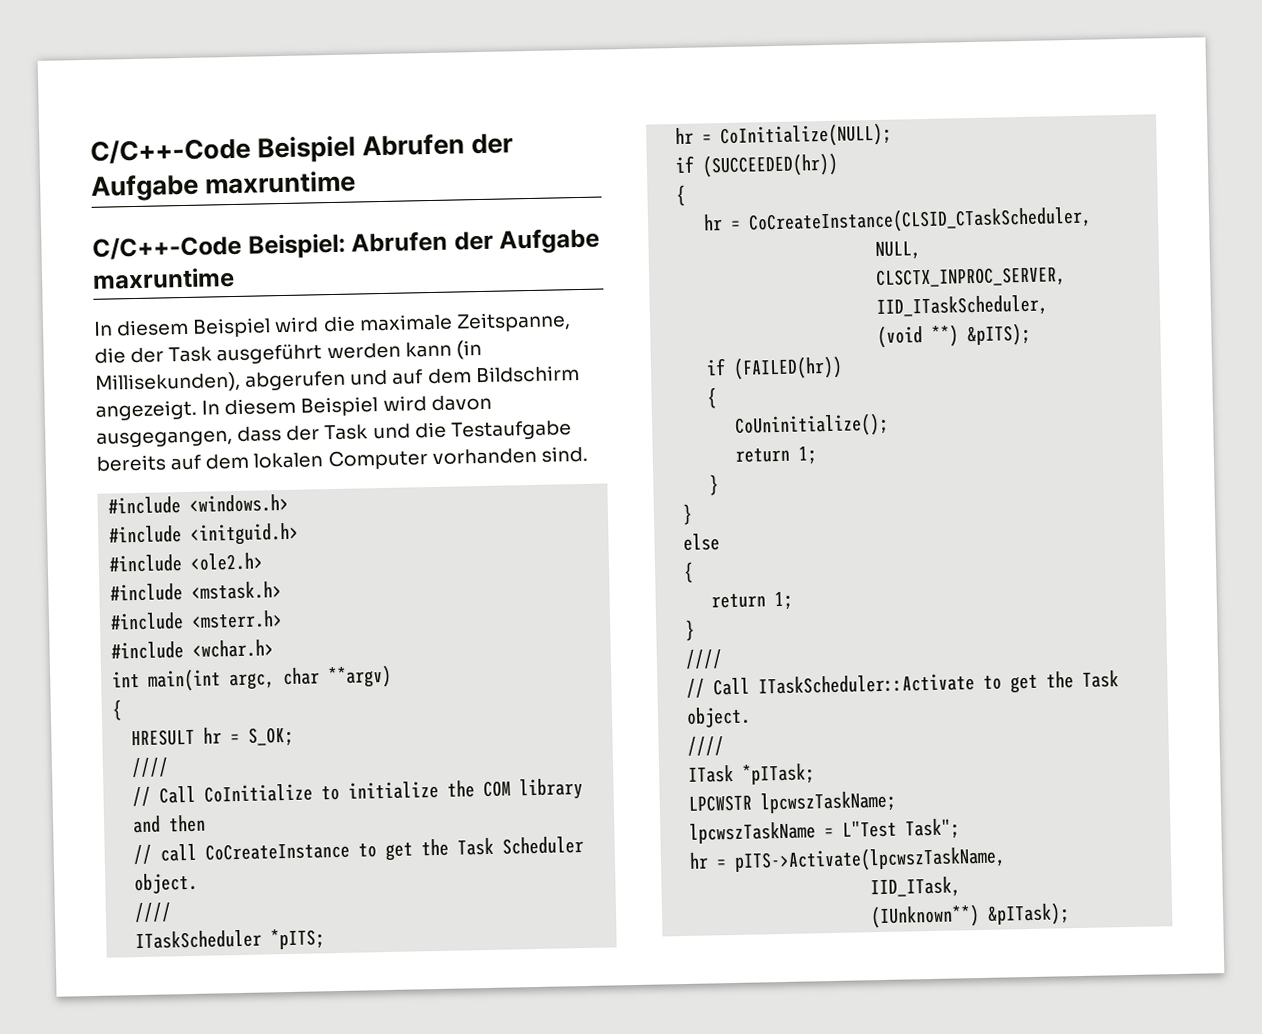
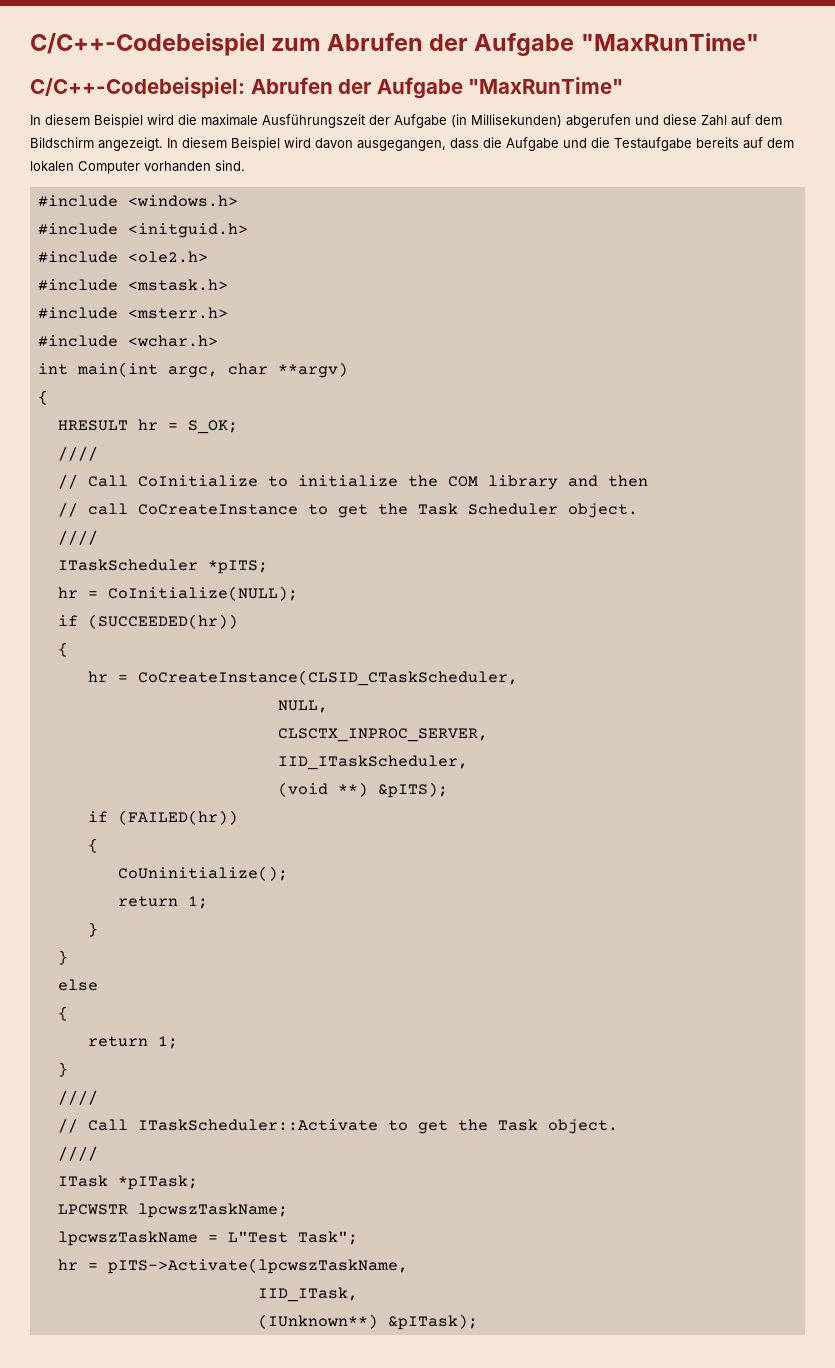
- C/C++-Code Beispiel Abrufen der Aufgabe maxruntime
- C/C++-Code Beispiel: Abrufen der Aufgabe maxruntime
+ C/C++-Codebeispiel zum Abrufen der Aufgabe "MaxRunTime"
+ C/C++-Codebeispiel: Abrufen der Aufgabe "MaxRunTime"
- In diesem Beispiel wird die maximale Zeitspanne, die der Task ausgeführt werden kann (in Millisekunden), abgerufen und auf dem Bildschirm angezeigt.
+ In diesem Beispiel wird die maximale Ausführungszeit der Aufgabe (in Millisekunden) abgerufen und diese Zahl auf dem Bildschirm angezeigt.
- In diesem Beispiel wird davon ausgegangen, dass der Task und die Testaufgabe bereits auf dem lokalen Computer vorhanden sind.
+ In diesem Beispiel wird davon ausgegangen, dass die Aufgabe und die Testaufgabe bereits auf dem lokalen Computer vorhanden sind.

